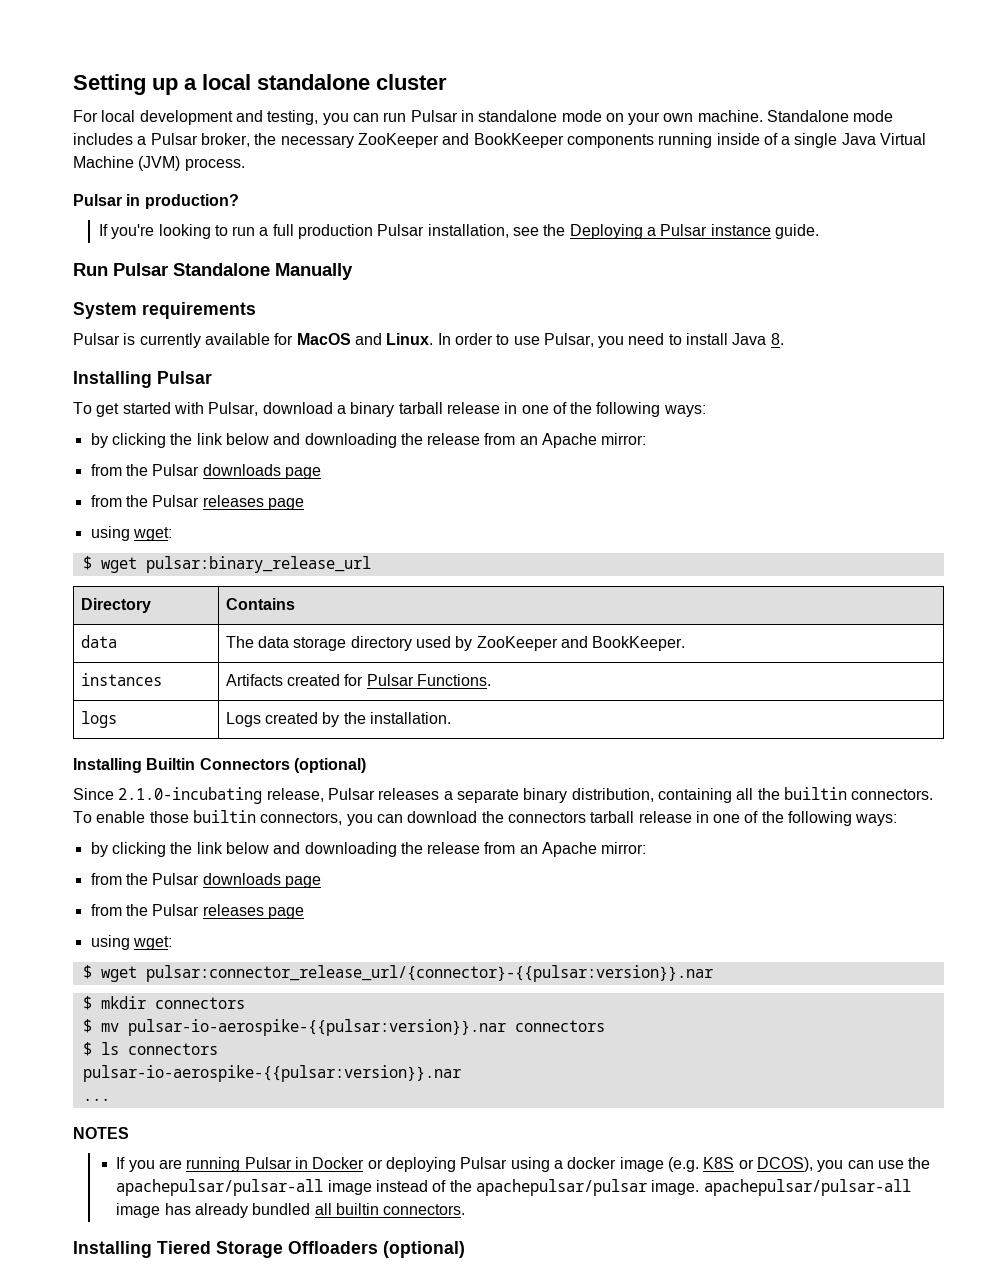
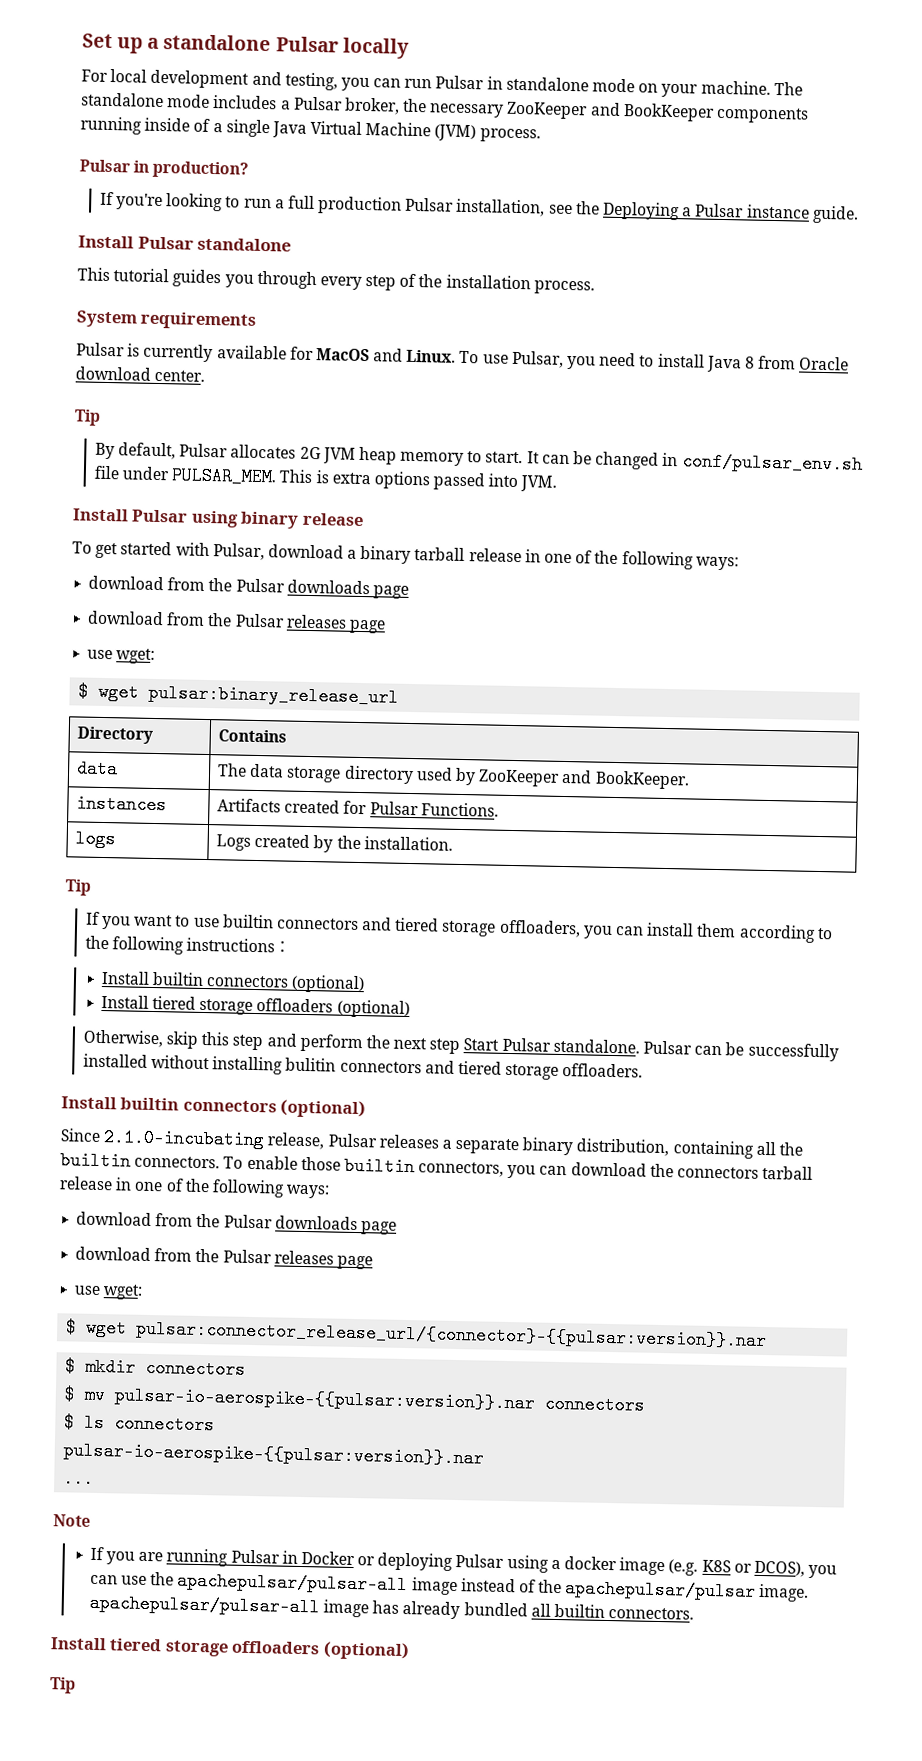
- Setting up a local standalone cluster
+ Set up a standalone Pulsar locally
- For local development and testing, you can run Pulsar in standalone mode on your own machine. Standalone mode includes a Pulsar broker, the necessary ZooKeeper and BookKeeper components running inside of a single Java Virtual Machine (JVM) process.
+ For local development and testing, you can run Pulsar in standalone mode on your machine. The standalone mode includes a Pulsar broker, the necessary ZooKeeper and BookKeeper components running inside of a single Java Virtual Machine (JVM) process.
- Run Pulsar Standalone Manually
+ Install Pulsar standalone
+ This tutorial guides you through every step of the installation process.
- In order to use Pulsar, you need to install Java 8.
- Installing Pulsar
+ To use Pulsar, you need to install Java 8 from Oracle download center.
+ Tip
+ By default, Pulsar allocates 2G JVM heap memory to start. It can be changed in conf/pulsar_env.sh file under PULSAR_MEM. This is extra options passed into JVM.
+ Install Pulsar using binary release
  To get started with Pulsar, download a binary tarball release in one of the following ways:
- by clicking the link below and downloading the release from an Apache mirror:
- from the Pulsar downloads page
- from the Pulsar releases page
- using wget:
+ download from the Pulsar downloads page
+ download from the Pulsar releases page
+ use wget:
  logs | Logs created by the installation.
- Installing Builtin Connectors (optional)
+ Tip
+ If you want to use builtin connectors and tiered storage offloaders, you can install them according to the following instructions：
+ Install builtin connectors (optional)
+ Install tiered storage offloaders (optional)
+ Otherwise, skip this step and perform the next step Start Pulsar standalone. Pulsar can be successfully installed without installing bulitin connectors and tiered storage offloaders.
+ Install builtin connectors (optional)
  To enable those builtin connectors, you can download the connectors tarball release in one of the following ways:
- by clicking the link below and downloading the release from an Apache mirror:
- from the Pulsar downloads page
- from the Pulsar releases page
- using wget:
+ download from the Pulsar downloads page
+ download from the Pulsar releases page
+ use wget:
- NOTES
+ Note
  If you are running Pulsar in Docker or deploying Pulsar using a docker image (e.g. K8S or DCOS), you can use the apachepulsar/pulsar-all image instead of the apachepulsar/pulsar image. apachepulsar/pulsar-all image has already bundled all builtin connectors.
- Installing Tiered Storage Offloaders (optional)
+ Install tiered storage offloaders (optional)
+ Tip

